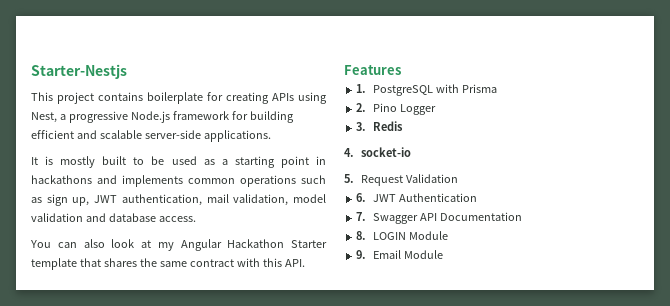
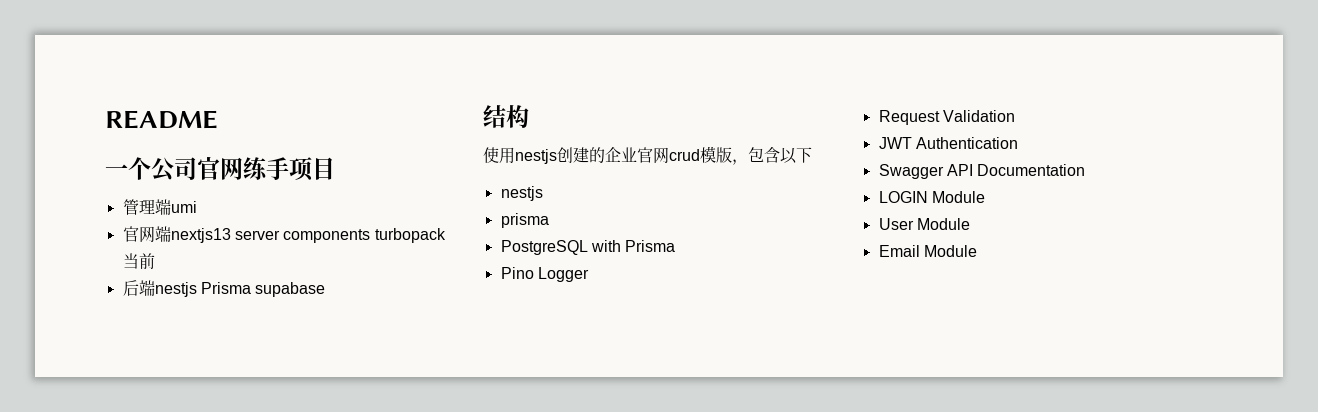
- Starter-Nestjs
- This project contains boilerplate for creating APIs using Nest, a progressive Node.js framework for building efficient and scalable server-side applications.
- It is mostly built to be used as a starting point in hackathons and implements common operations such as sign up, JWT authentication, mail validation, model validation and database access.
- You can also look at my Angular Hackathon Starter template that shares the same contract with this API.
- Features
- 1. PostgreSQL with Prisma
+ README
+ 一个公司官网练手项目
+ 管理端umi
+ 官网端nextjs13 server components turbopack当前
+ 后端nestjs Prisma supabase
+ 结构
+ 使用nestjs创建的企业官网crud模版，包含以下
+ nestjs
+ prisma
+ PostgreSQL with Prisma
- 2. Pino Logger
+ Pino Logger
- 3. Redis
- 4. socket-io
- 5. Request Validation
+ Request Validation
- 6. JWT Authentication
+ JWT Authentication
- 7. Swagger API Documentation
+ Swagger API Documentation
- 8. LOGIN Module
+ LOGIN Module
- 9. Email Module
+ User Module
+ Email Module

